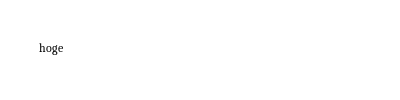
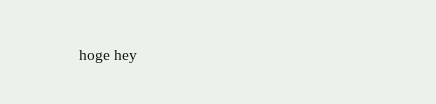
- hoge
+ hoge hey

